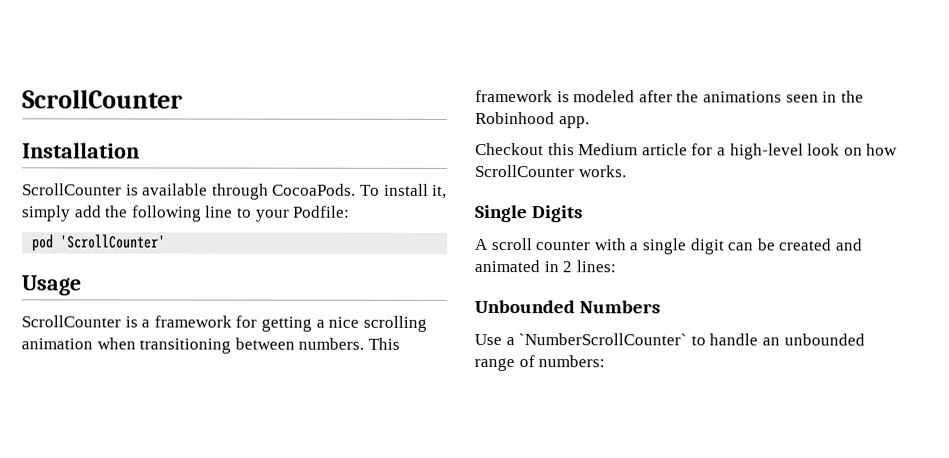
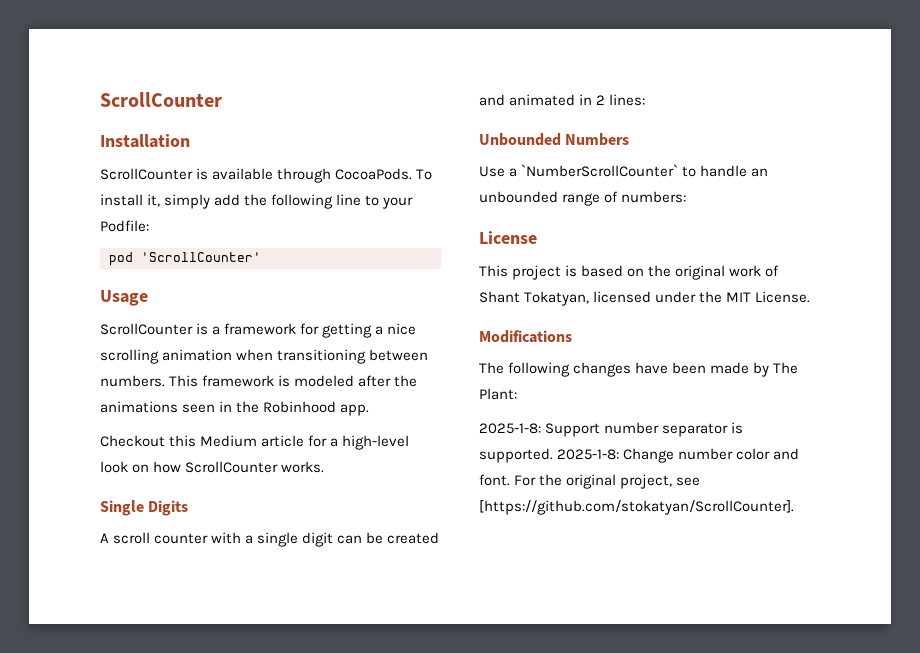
+ License
+ This project is based on the original work of Shant Tokatyan, licensed under the MIT License.
+ Modifications
+ The following changes have been made by The Plant:
+ 2025-1-8: Support number separator is supported. 2025-1-8: Change number color and font. For the original project, see [https://github.com/stokatyan/ScrollCounter].

